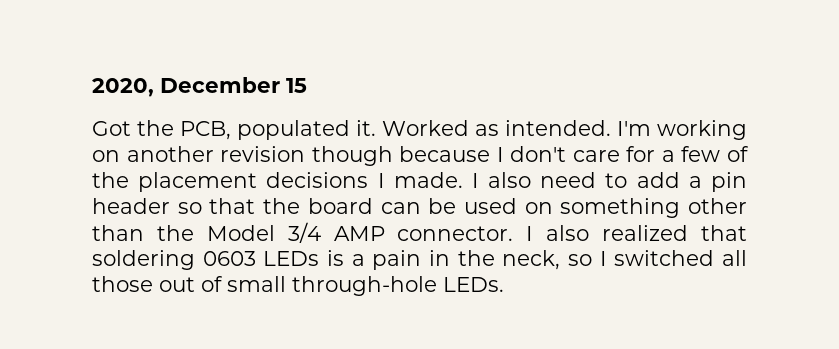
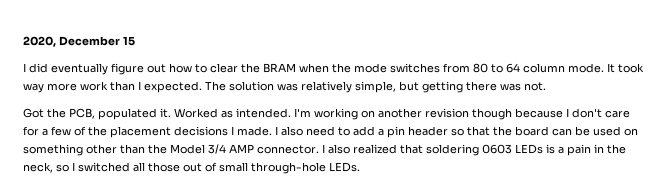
+ I did eventually figure out how to clear the BRAM when the mode switches from 80 to 64 column mode. It took way more work than I expected. The solution was relatively simple, but getting there was not.

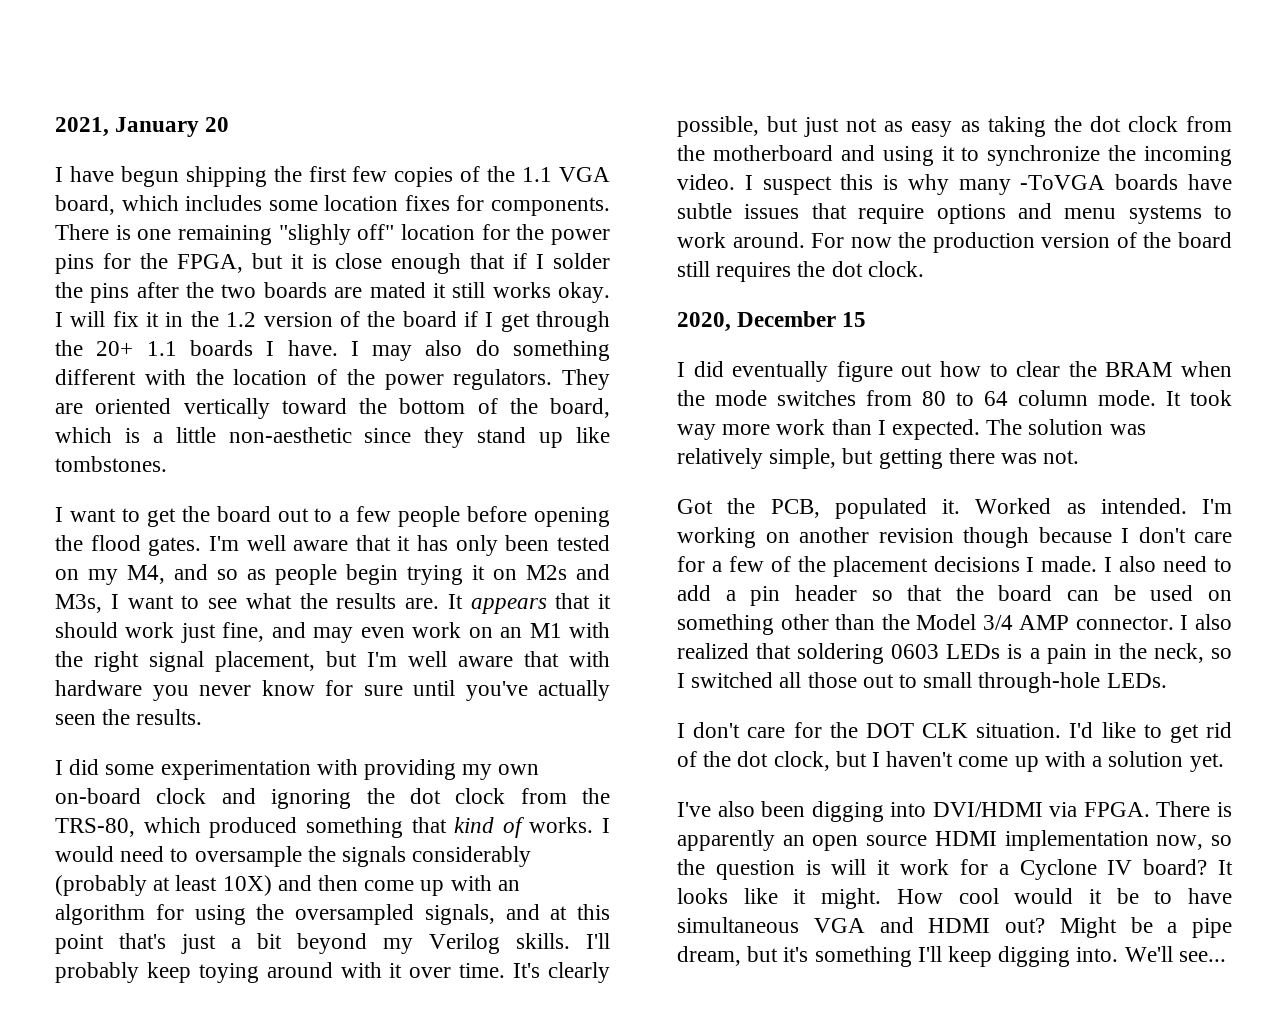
+ 2021, January 20
+ I have begun shipping the first few copies of the 1.1 VGA board, which includes some location fixes for components. There is one remaining "slighly off" location for the power pins for the FPGA, but it is close enough that if I solder the pins after the two boards are mated it still works okay. I will fix it in the 1.2 version of the board if I get through the 20+ 1.1 boards I have. I may also do something different with the location of the power regulators. They are oriented vertically toward the bottom of the board, which is a little non-aesthetic since they stand up like tombstones.
+ I want to get the board out to a few people before opening the flood gates. I'm well aware that it has only been tested on my M4, and so as people begin trying it on M2s and M3s, I want to see what the results are. It appears that it should work just fine, and may even work on an M1 with the right signal placement, but I'm well aware that with hardware you never know for sure until you've actually seen the results.
+ I did some experimentation with providing my own on-board clock and ignoring the dot clock from the TRS-80, which produced something that kind of works. I would need to oversample the signals considerably (probably at least 10X) and then come up with an algorithm for using the oversampled signals, and at this point that's just a bit beyond my Verilog skills. I'll probably keep toying around with it over time. It's clearly possible, but just not as easy as taking the dot clock from the motherboard and using it to synchronize the incoming video. I suspect this is why many -ToVGA boards have subtle issues that require options and menu systems to work around. For now the production version of the board still requires the dot clock.
- I also realized that soldering 0603 LEDs is a pain in the neck, so I switched all those out of small through-hole LEDs.
+ I also realized that soldering 0603 LEDs is a pain in the neck, so I switched all those out to small through-hole LEDs.
+ I don't care for the DOT CLK situation. I'd like to get rid of the dot clock, but I haven't come up with a solution yet.
+ I've also been digging into DVI/HDMI via FPGA. There is apparently an open source HDMI implementation now, so the question is will it work for a Cyclone IV board? It looks like it might. How cool would it be to have simultaneous VGA and HDMI out? Might be a pipe dream, but it's something I'll keep digging into. We'll see...

